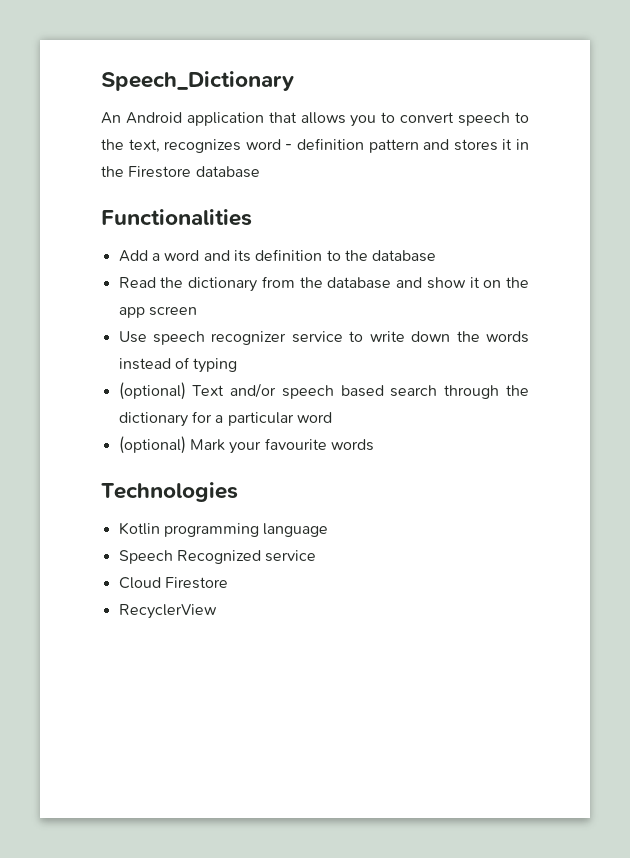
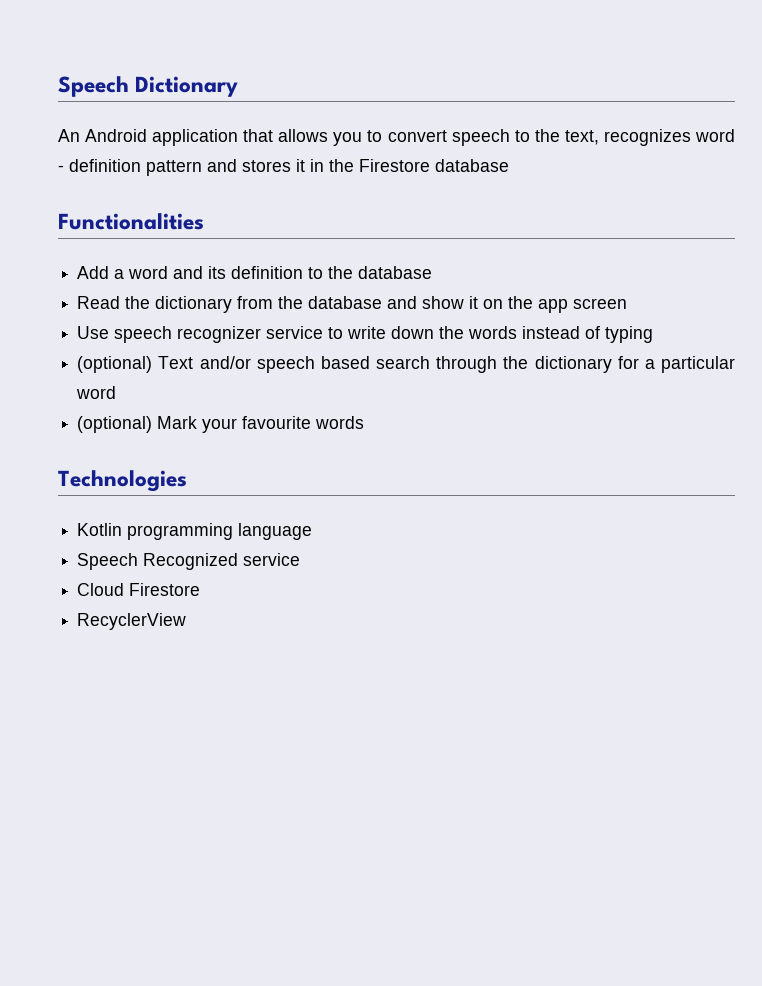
- Speech_Dictionary
+ Speech Dictionary

